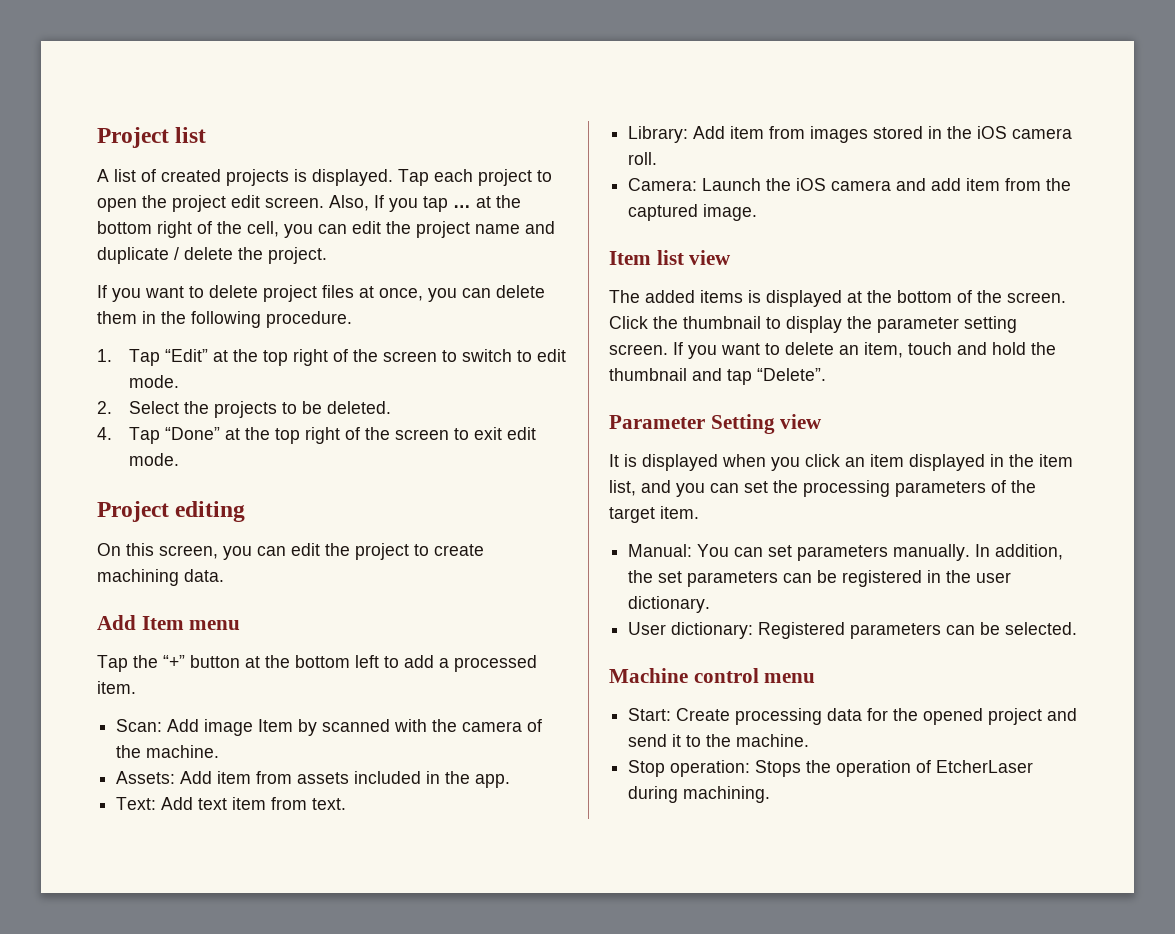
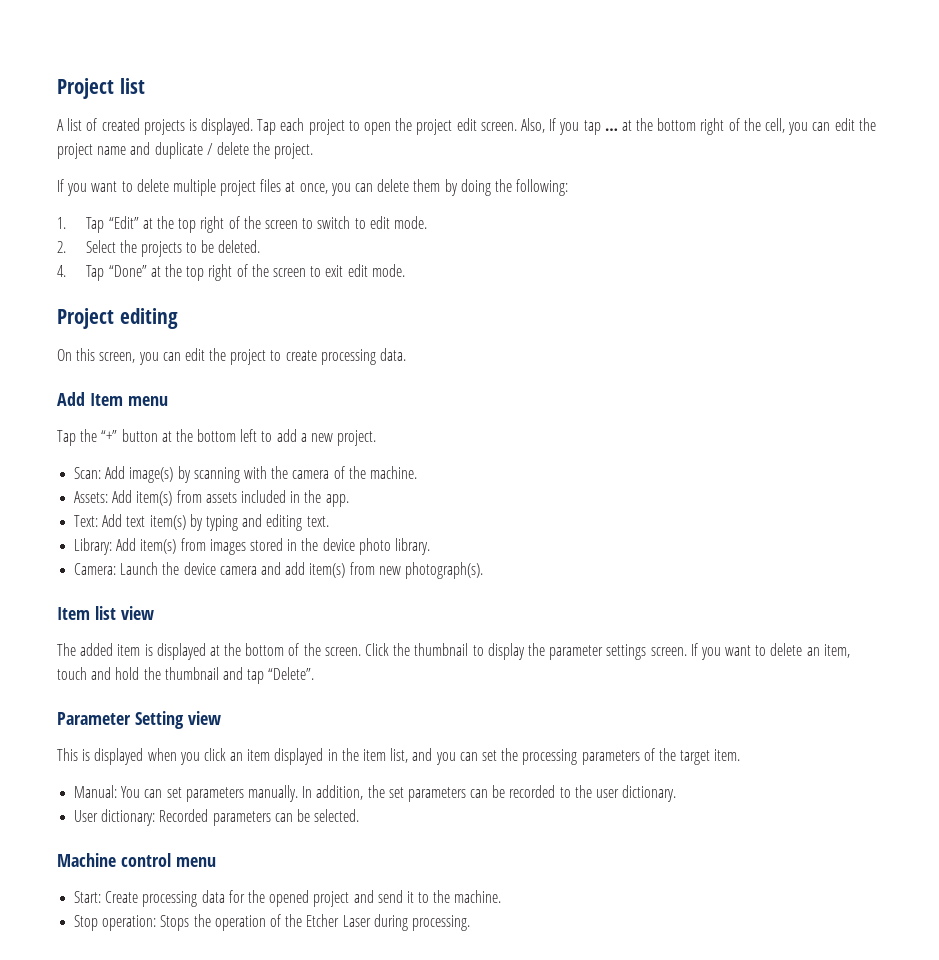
- If you want to delete project files at once, you can delete them in the following procedure.
+ If you want to delete multiple project files at once, you can delete them by doing the following:
- On this screen, you can edit the project to create machining data.
+ On this screen, you can edit the project to create processing data.
- Tap the “+” button at the bottom left to add a processed item.
+ Tap the “+” button at the bottom left to add a new project.
- Scan: Add image Item by scanned with the camera of the machine.
+ Scan: Add image(s) by scanning with the camera of the machine.
- Assets: Add item from assets included in the app.
+ Assets: Add item(s) from assets included in the app.
- Text: Add text item from text.
+ Text: Add text item(s) by typing and editing text.
- Library: Add item from images stored in the iOS camera roll.
+ Library: Add item(s) from images stored in the device photo library.
- Camera: Launch the iOS camera and add item from the captured image.
+ Camera: Launch the device camera and add item(s) from new photograph(s).
- The added items is displayed at the bottom of the screen.
+ The added item is displayed at the bottom of the screen.
- Click the thumbnail to display the parameter setting screen.
+ Click the thumbnail to display the parameter settings screen.
- It is displayed when you click an item displayed in the item list, and you can set the processing parameters of the target item.
+ This is displayed when you click an item displayed in the item list, and you can set the processing parameters of the target item.
- In addition, the set parameters can be registered in the user dictionary.
+ In addition, the set parameters can be recorded to the user dictionary.
- User dictionary: Registered parameters can be selected.
+ User dictionary: Recorded parameters can be selected.
- Stop operation: Stops the operation of EtcherLaser during machining.
+ Stop operation: Stops the operation of the Etcher Laser during processing.

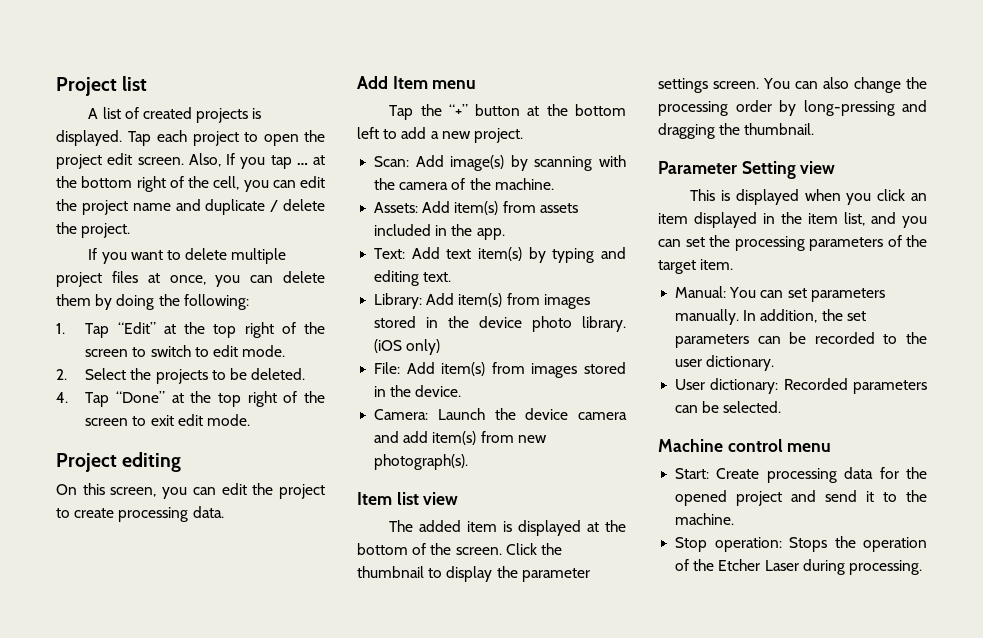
+ (iOS only)
+ File: Add item(s) from images stored in the device.
- If you want to delete an item, touch and hold the thumbnail and tap “Delete”.
+ You can also change the processing order by long-pressing and dragging the thumbnail.

